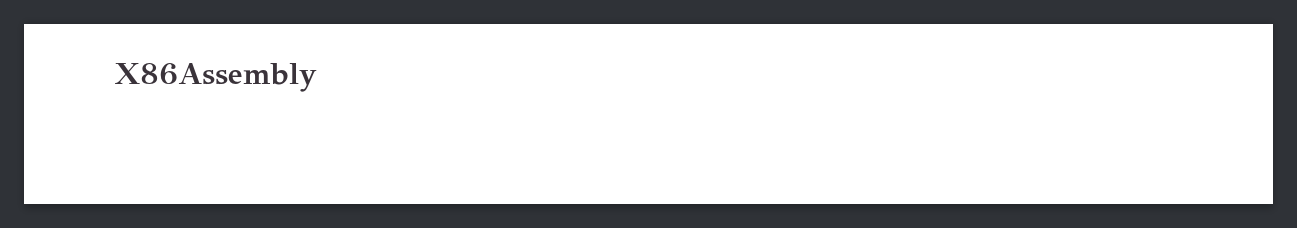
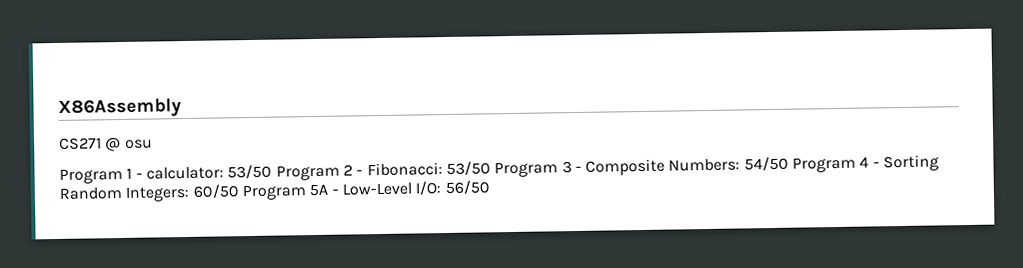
+ CS271 @ osu
+ Program 1 - calculator: 53/50 Program 2 - Fibonacci: 53/50 Program 3 - Composite Numbers: 54/50 Program 4 - Sorting Random Integers: 60/50 Program 5A - Low-Level I/O: 56/50

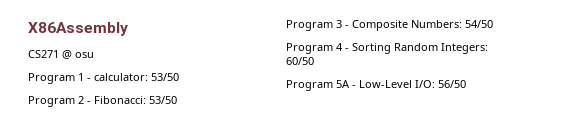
- Program 1 - calculator: 53/50 Program 2 - Fibonacci: 53/50 Program 3 - Composite Numbers: 54/50 Program 4 - Sorting Random Integers: 60/50 Program 5A - Low-Level I/O: 56/50
+ Program 1 - calculator: 53/50
+ Program 2 - Fibonacci: 53/50
+ Program 3 - Composite Numbers: 54/50
+ Program 4 - Sorting Random Integers: 60/50
+ Program 5A - Low-Level I/O: 56/50

